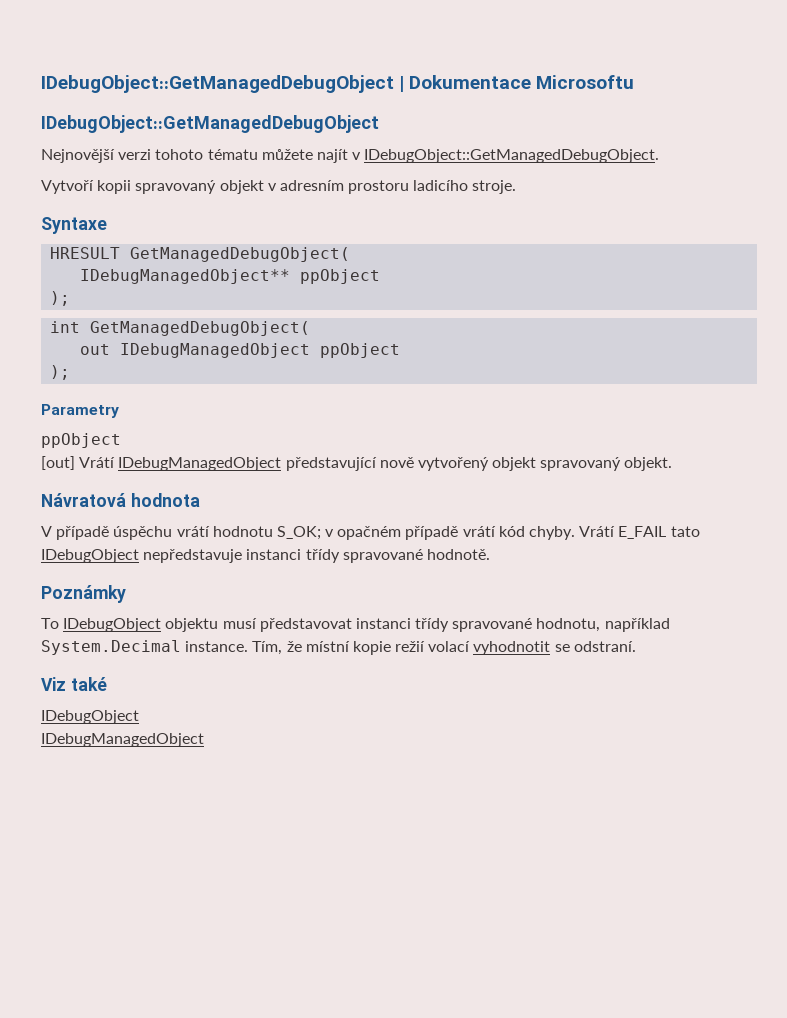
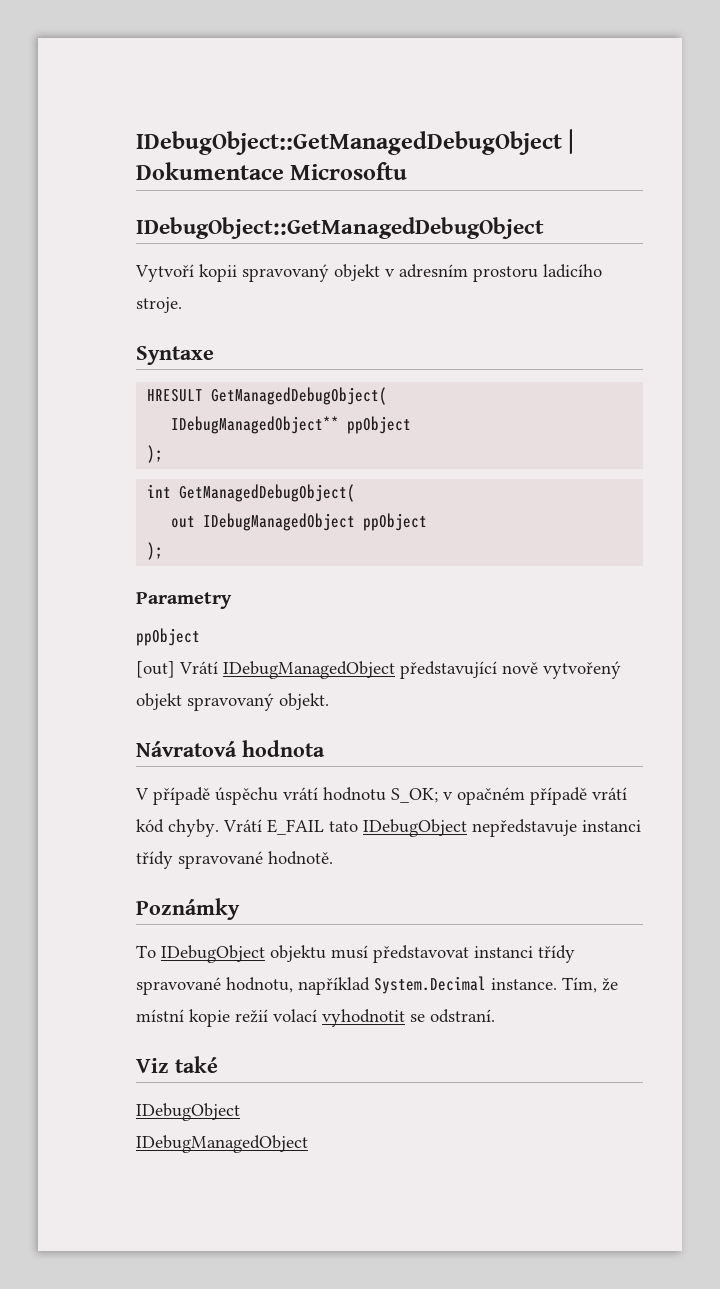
- Nejnovější verzi tohoto tématu můžete najít v IDebugObject::GetManagedDebugObject.

